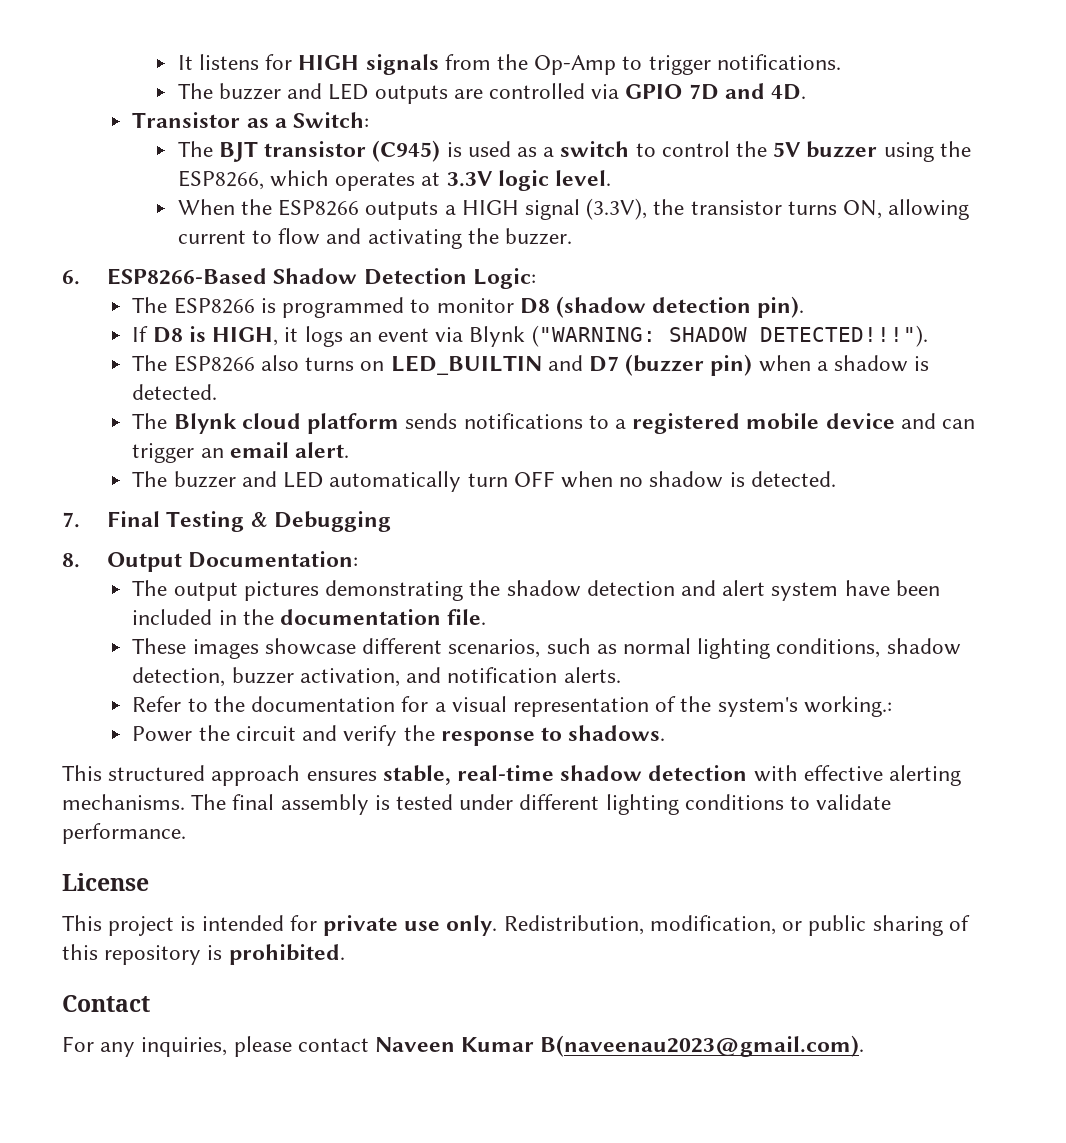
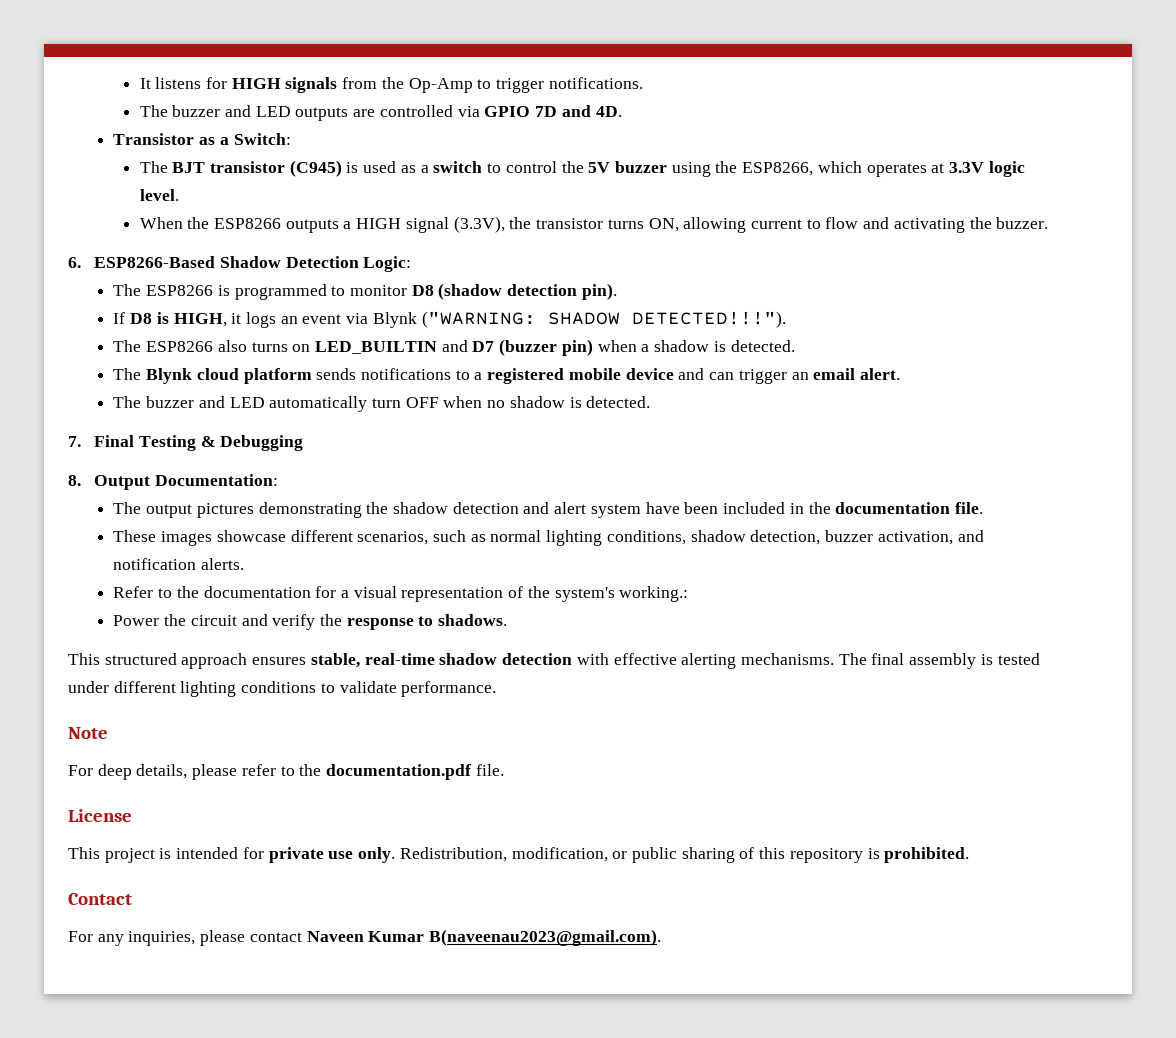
+ Note
+ For deep details, please refer to the documentation.pdf file.

